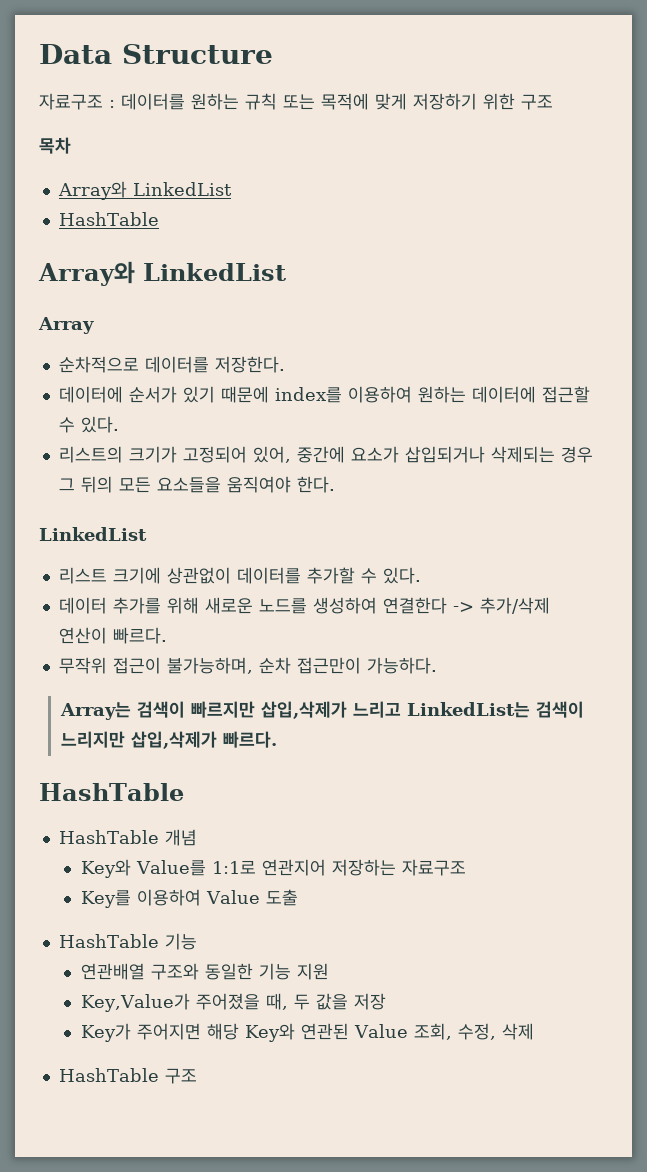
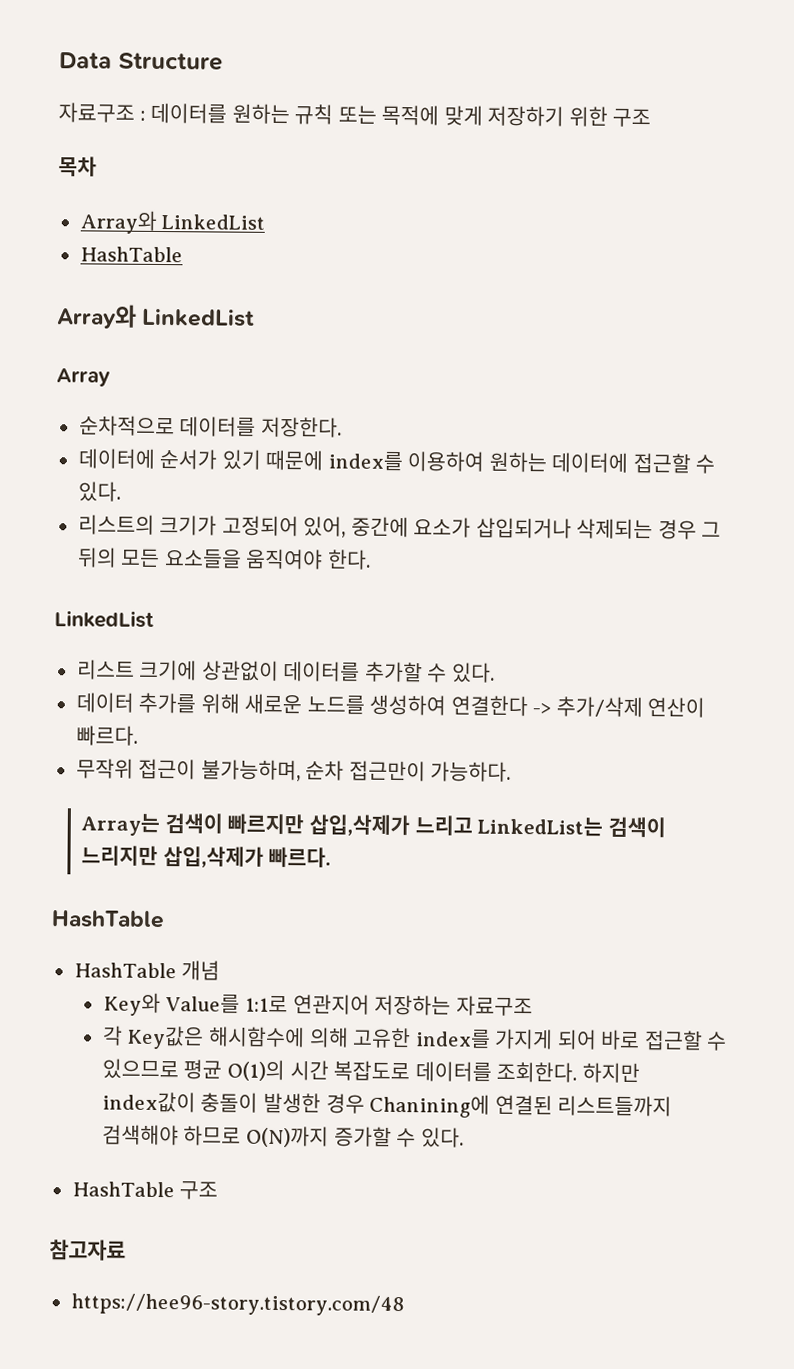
- Key를 이용하여 Value 도출
- HashTable 기능
- 연관배열 구조와 동일한 기능 지원
- Key,Value가 주어졌을 때, 두 값을 저장
- Key가 주어지면 해당 Key와 연관된 Value 조회, 수정, 삭제
+ 각 Key값은 해시함수에 의해 고유한 index를 가지게 되어 바로 접근할 수 있으므로 평균 O(1)의 시간 복잡도로 데이터를 조회한다. 하지만 index값이 충돌이 발생한 경우 Chanining에 연결된 리스트들까지 검색해야 하므로 O(N)까지 증가할 수 있다.
+ 참고자료
+ https://hee96-story.tistory.com/48

